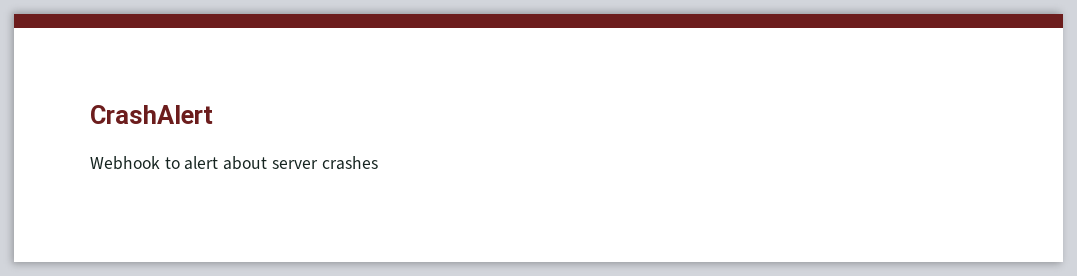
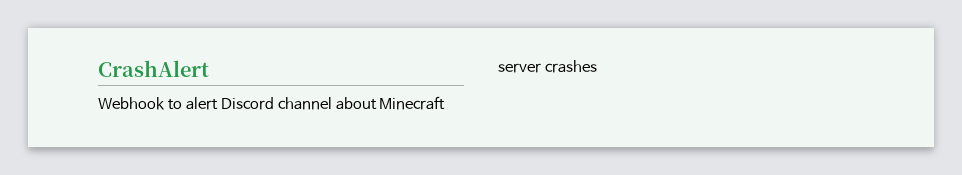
- Webhook to alert about server crashes
+ Webhook to alert Discord channel about Minecraft server crashes

